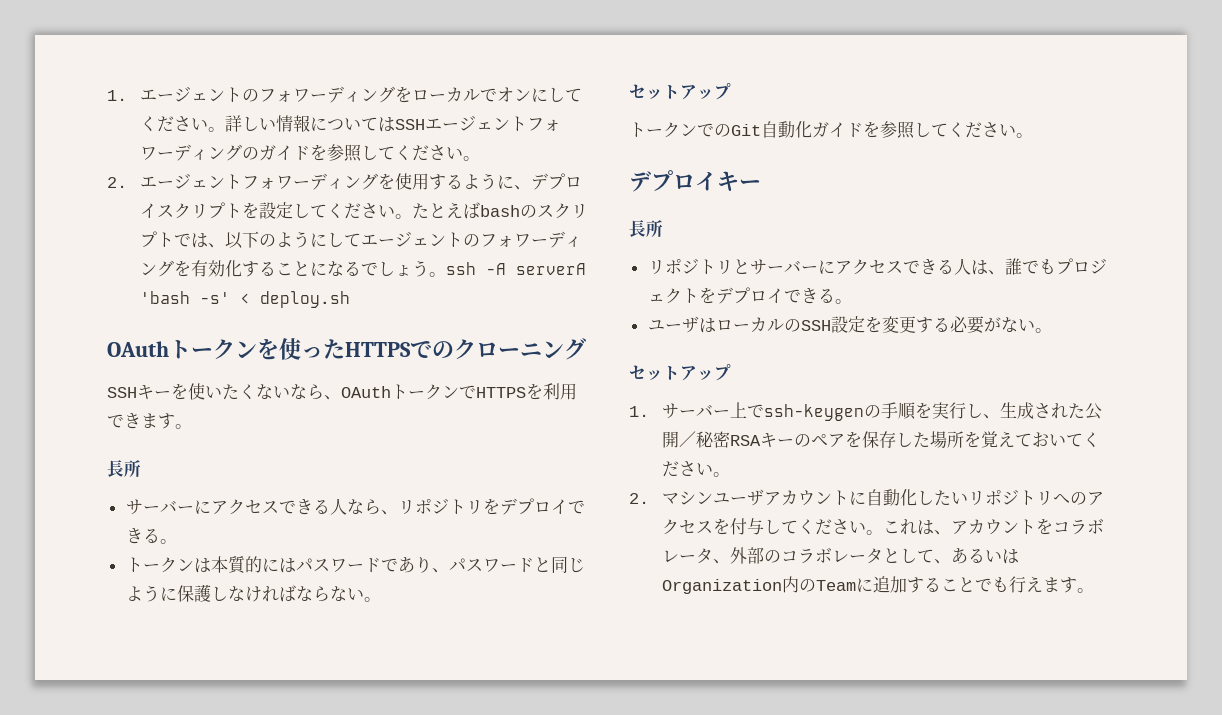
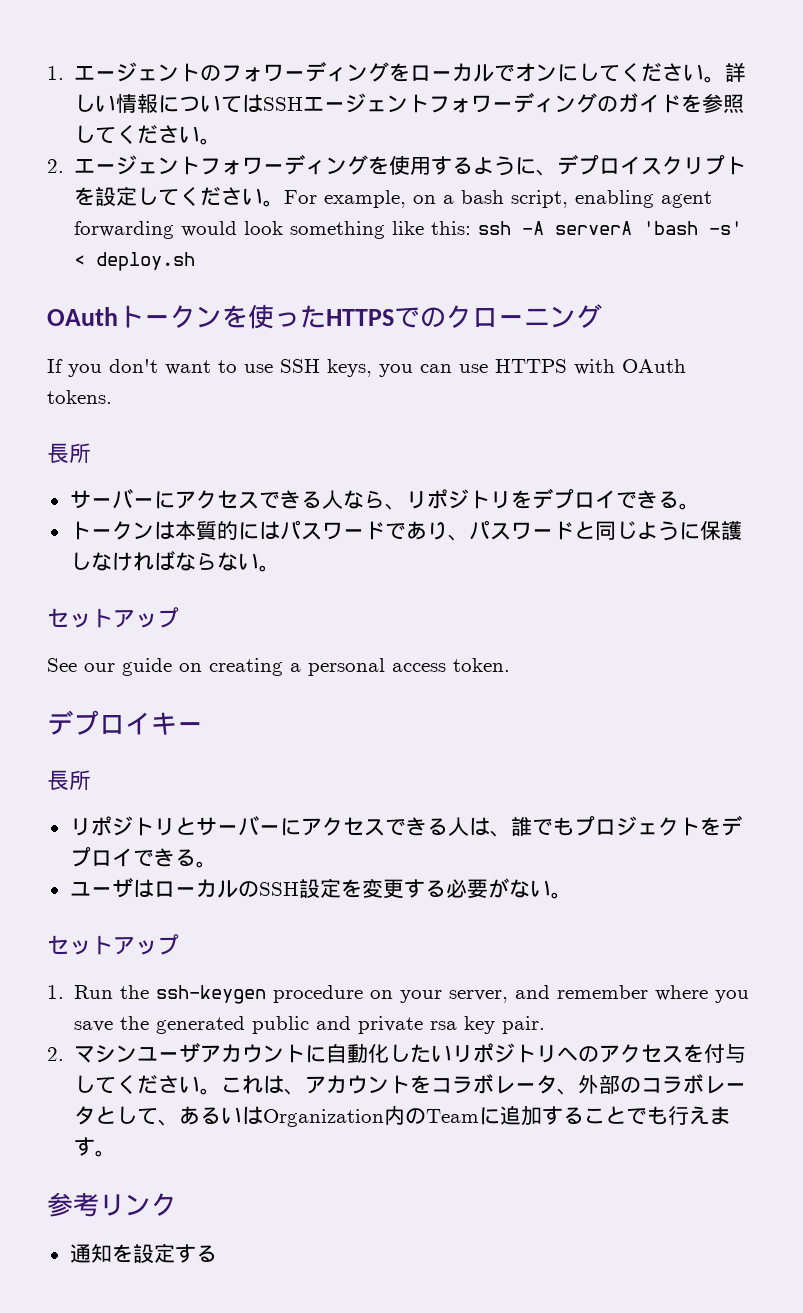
- たとえばbashのスクリプトでは、以下のようにしてエージェントのフォワーディングを有効化することになるでしょう。ssh -A serverA 'bash -s' < deploy.sh
+ For example, on a bash script, enabling agent forwarding would look something like this: ssh -A serverA 'bash -s' < deploy.sh
- SSHキーを使いたくないなら、OAuthトークンでHTTPSを利用できます。
+ If you don't want to use SSH keys, you can use HTTPS with OAuth tokens.
- トークンでのGit自動化ガイドを参照してください。
+ See our guide on creating a personal access token.
- 1.サーバー上でssh-keygenの手順を実行し、生成された公開／秘密RSAキーのペアを保存した場所を覚えておいてください。
+ 1. Run the ssh-keygen procedure on your server, and remember where you save the generated public and private rsa key pair.
+ 参考リンク
+ 通知を設定する

